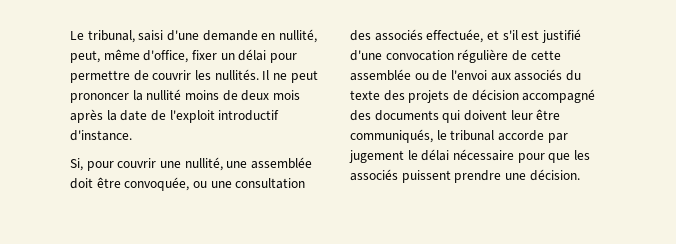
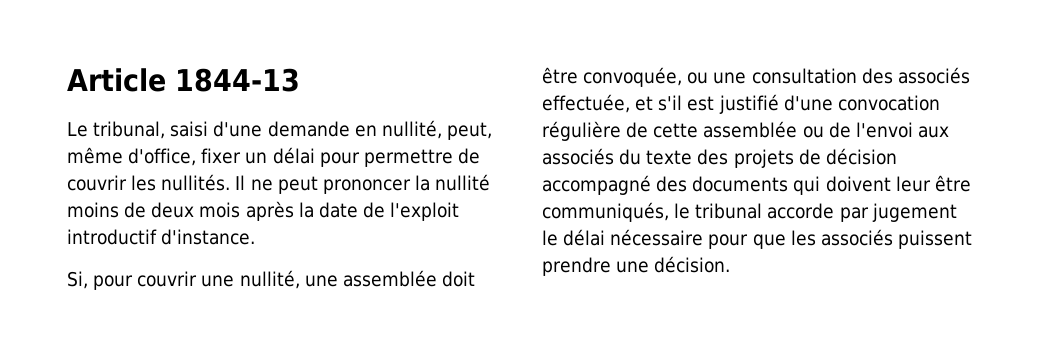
+ Article 1844-13

